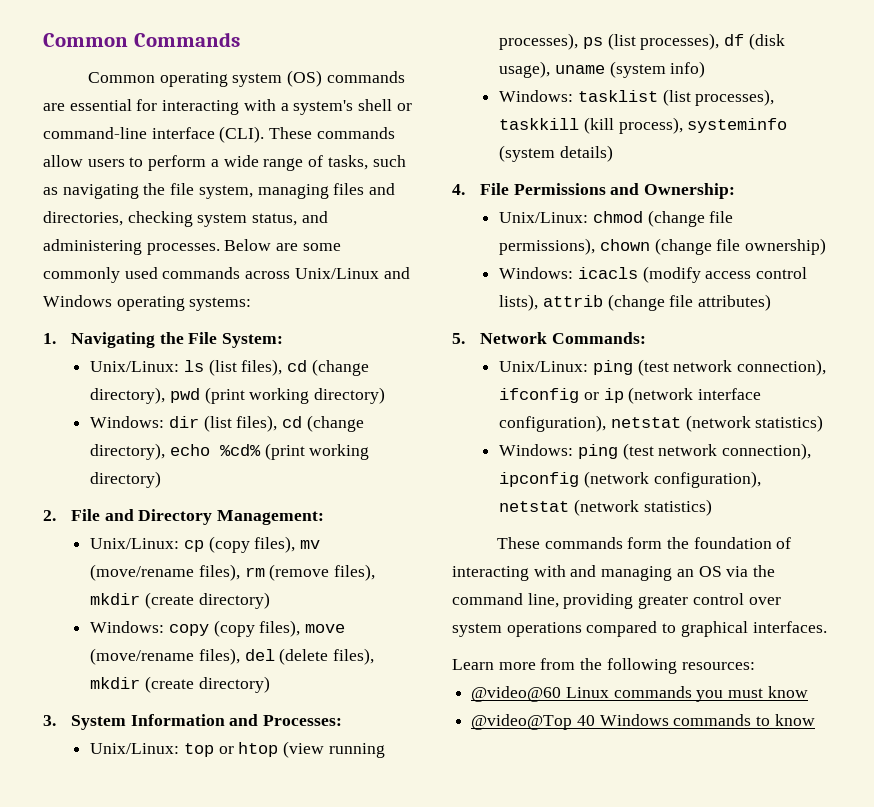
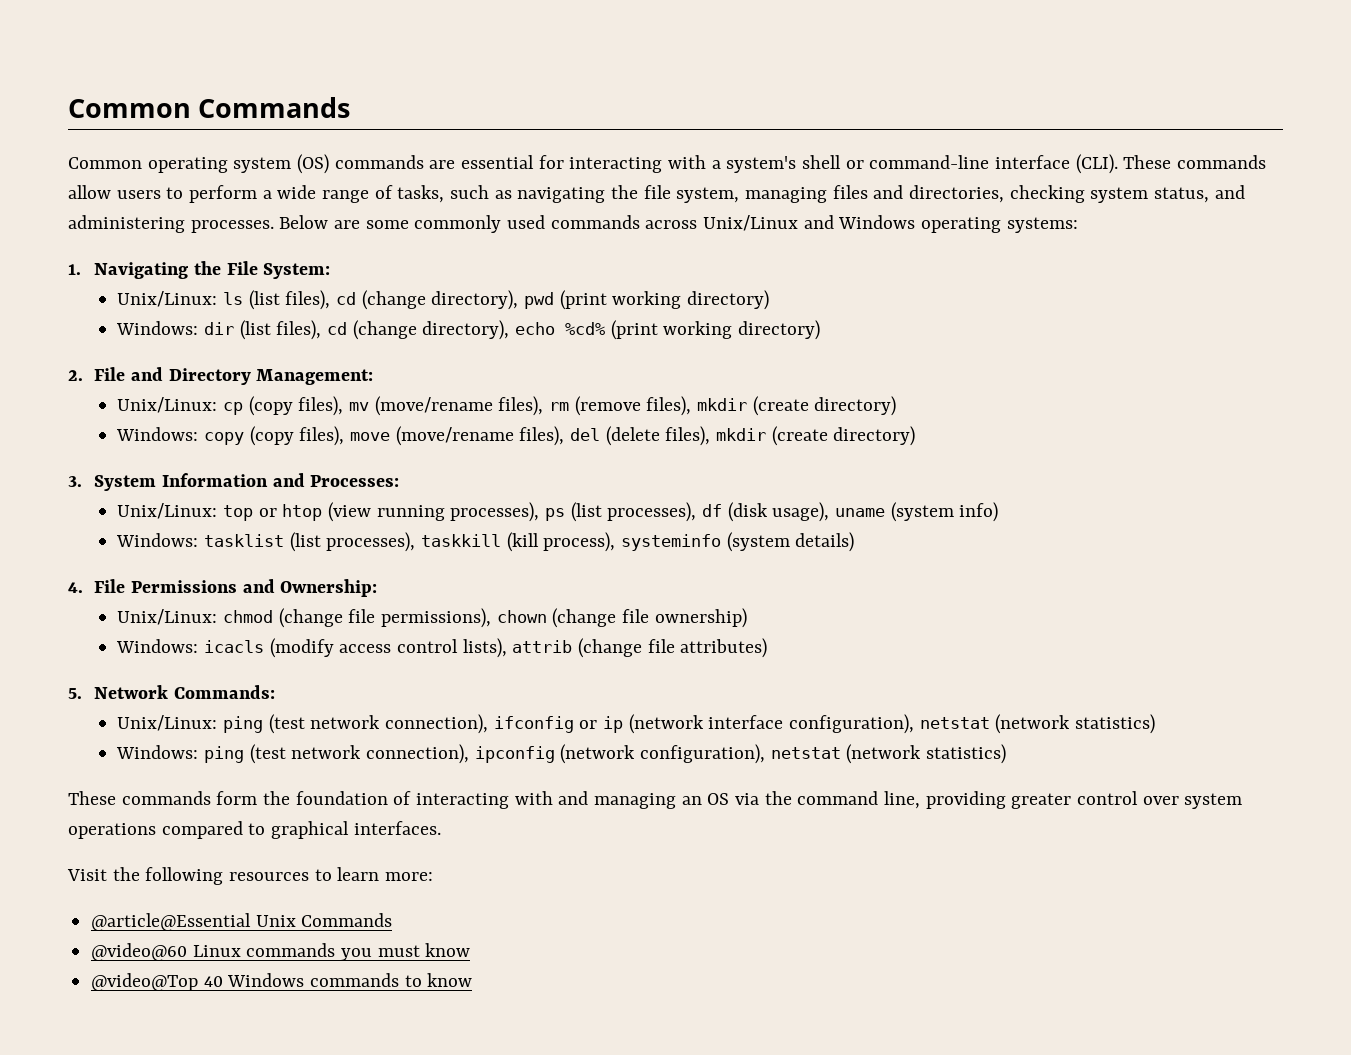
- Learn more from the following resources:
+ Visit the following resources to learn more:
+ @article@Essential Unix Commands

